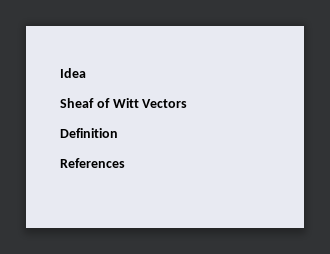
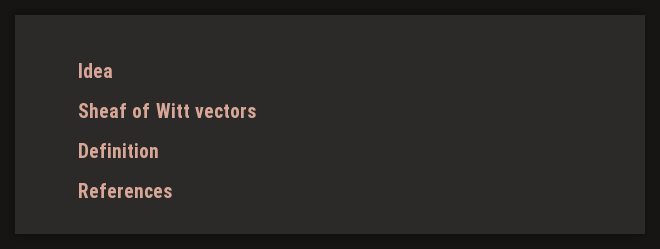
- Sheaf of Witt Vectors
+ Sheaf of Witt vectors

